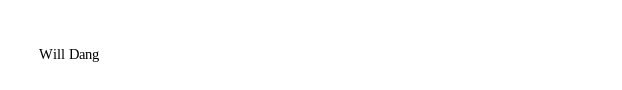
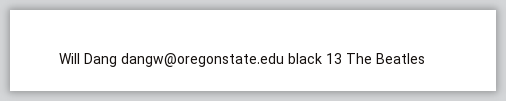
- Will Dang
+ Will Dang dangw@oregonstate.edu black 13 The Beatles

